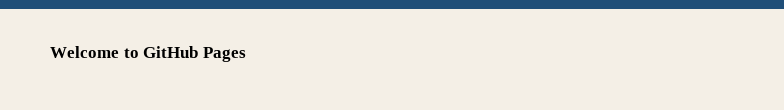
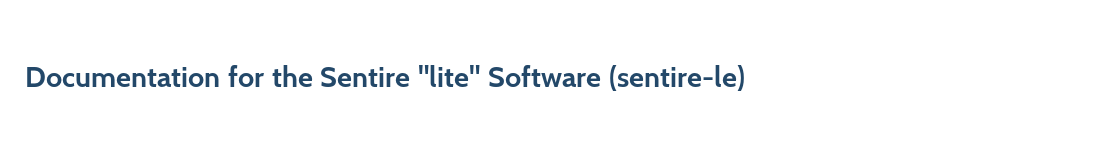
- Welcome to GitHub Pages
+ Documentation for the Sentire "lite" Software (sentire-le)

